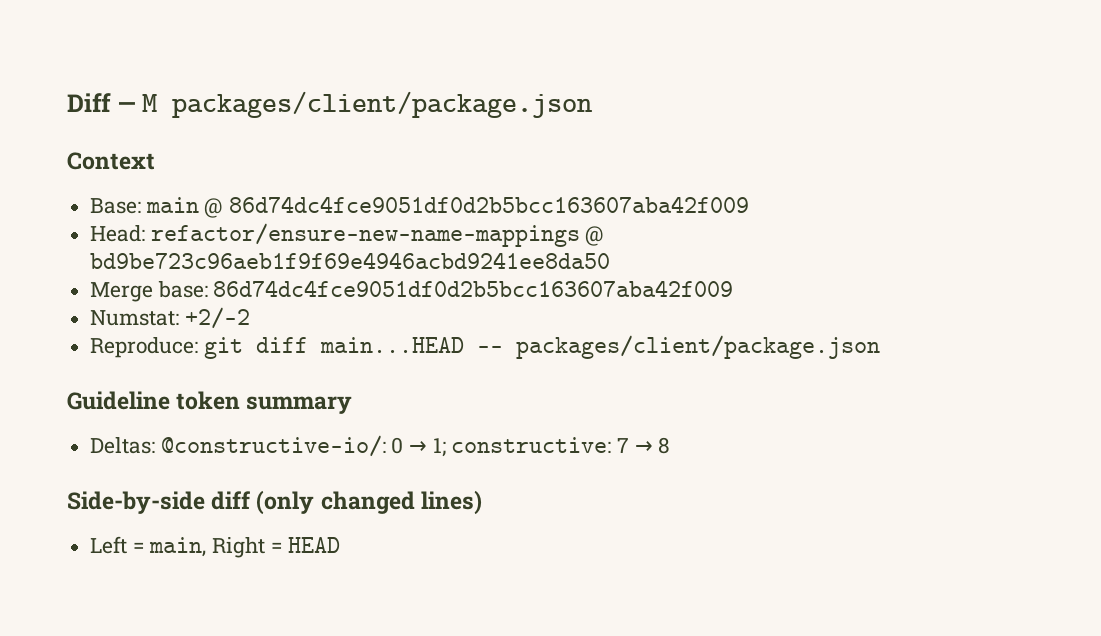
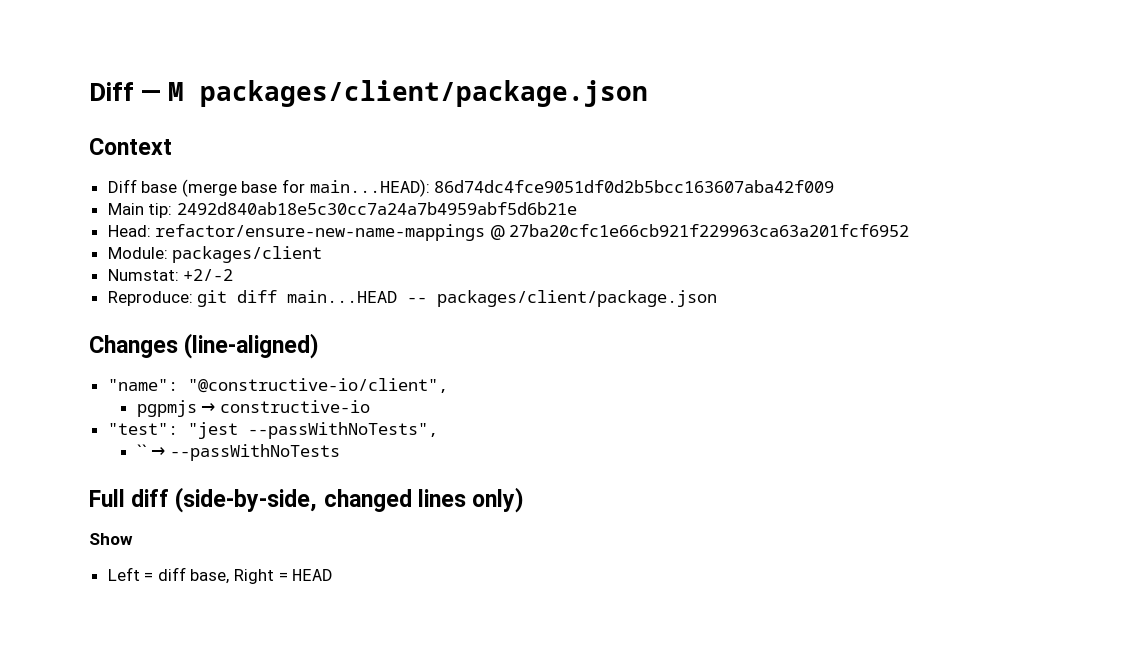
- Base: main @ 86d74dc4fce9051df0d2b5bcc163607aba42f009
+ Diff base (merge base for main...HEAD): 86d74dc4fce9051df0d2b5bcc163607aba42f009
+ Main tip: 2492d840ab18e5c30cc7a24a7b4959abf5d6b21e
- Head: refactor/ensure-new-name-mappings @ bd9be723c96aeb1f9f69e4946acbd9241ee8da50
- Merge base: 86d74dc4fce9051df0d2b5bcc163607aba42f009
+ Head: refactor/ensure-new-name-mappings @ 27ba20cfc1e66cb921f229963ca63a201fcf6952
+ Module: packages/client
- Guideline token summary
- Deltas: @constructive-io/: 0 → 1; constructive: 7 → 8
- Side-by-side diff (only changed lines)
+ Changes (line-aligned)
+ "name": "@constructive-io/client",
+ pgpmjs → constructive-io
+ "test": "jest --passWithNoTests",
+ `` → --passWithNoTests
+ Full diff (side-by-side, changed lines only)
+ Show
- Left = main, Right = HEAD
+ Left = diff base, Right = HEAD

